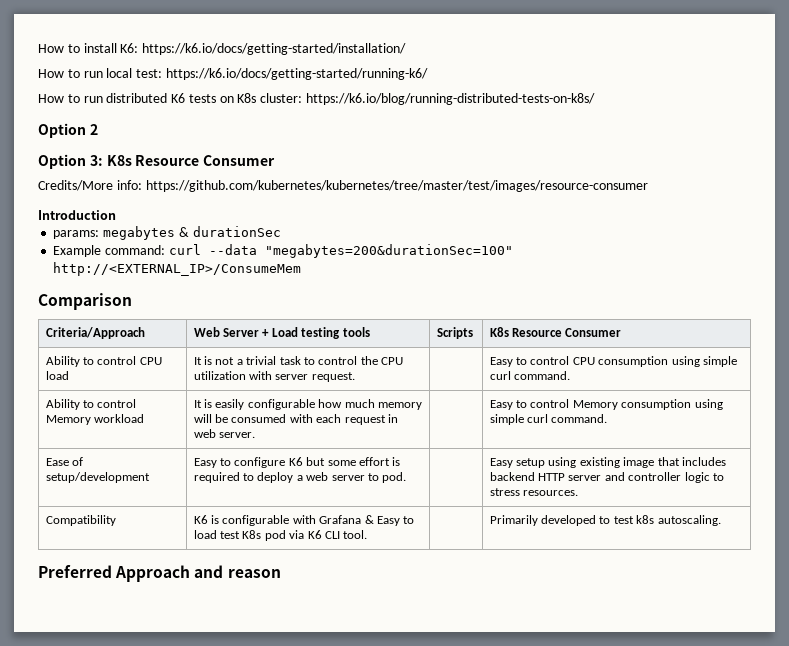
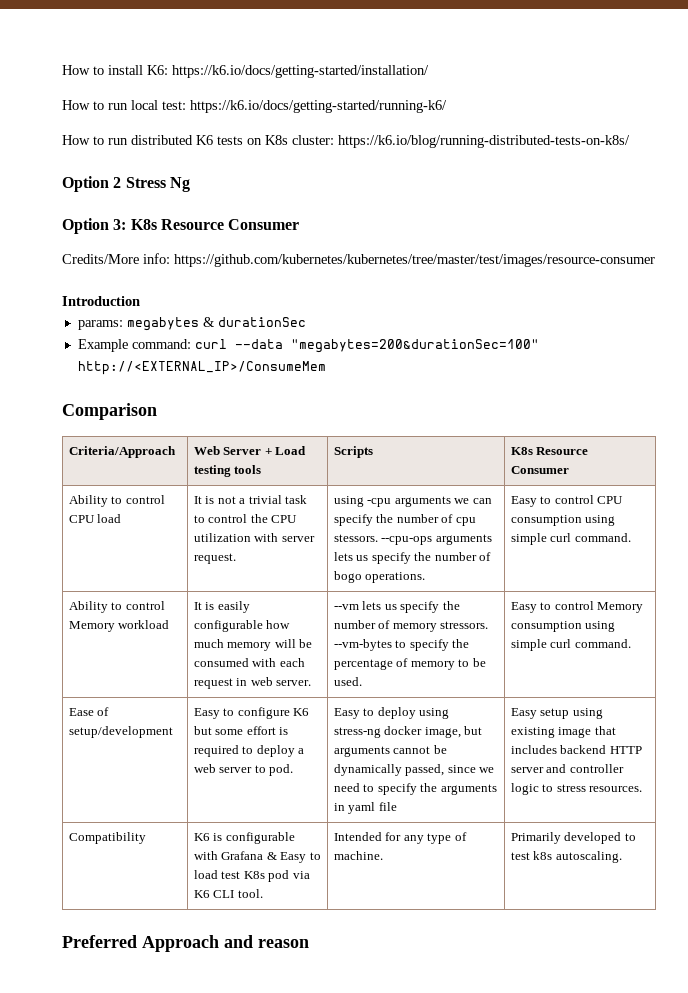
- Option 2
+ Option 2 Stress Ng
+ using -cpu arguments we can specify the number of cpu stessors. --cpu-ops arguments lets us specify the number of bogo operations.
+ --vm lets us specify the number of memory stressors. --vm-bytes to specify the percentage of memory to be used.
+ Easy to deploy using stress-ng docker image, but arguments cannot be dynamically passed, since we need to specify the arguments in yaml file
- Compatibility | K6 is configurable with Grafana & Easy to load test K8s pod via K6 CLI tool. | | Primarily developed to test k8s autoscaling.
+ Compatibility | K6 is configurable with Grafana & Easy to load test K8s pod via K6 CLI tool. | Intended for any type of machine. | Primarily developed to test k8s autoscaling.

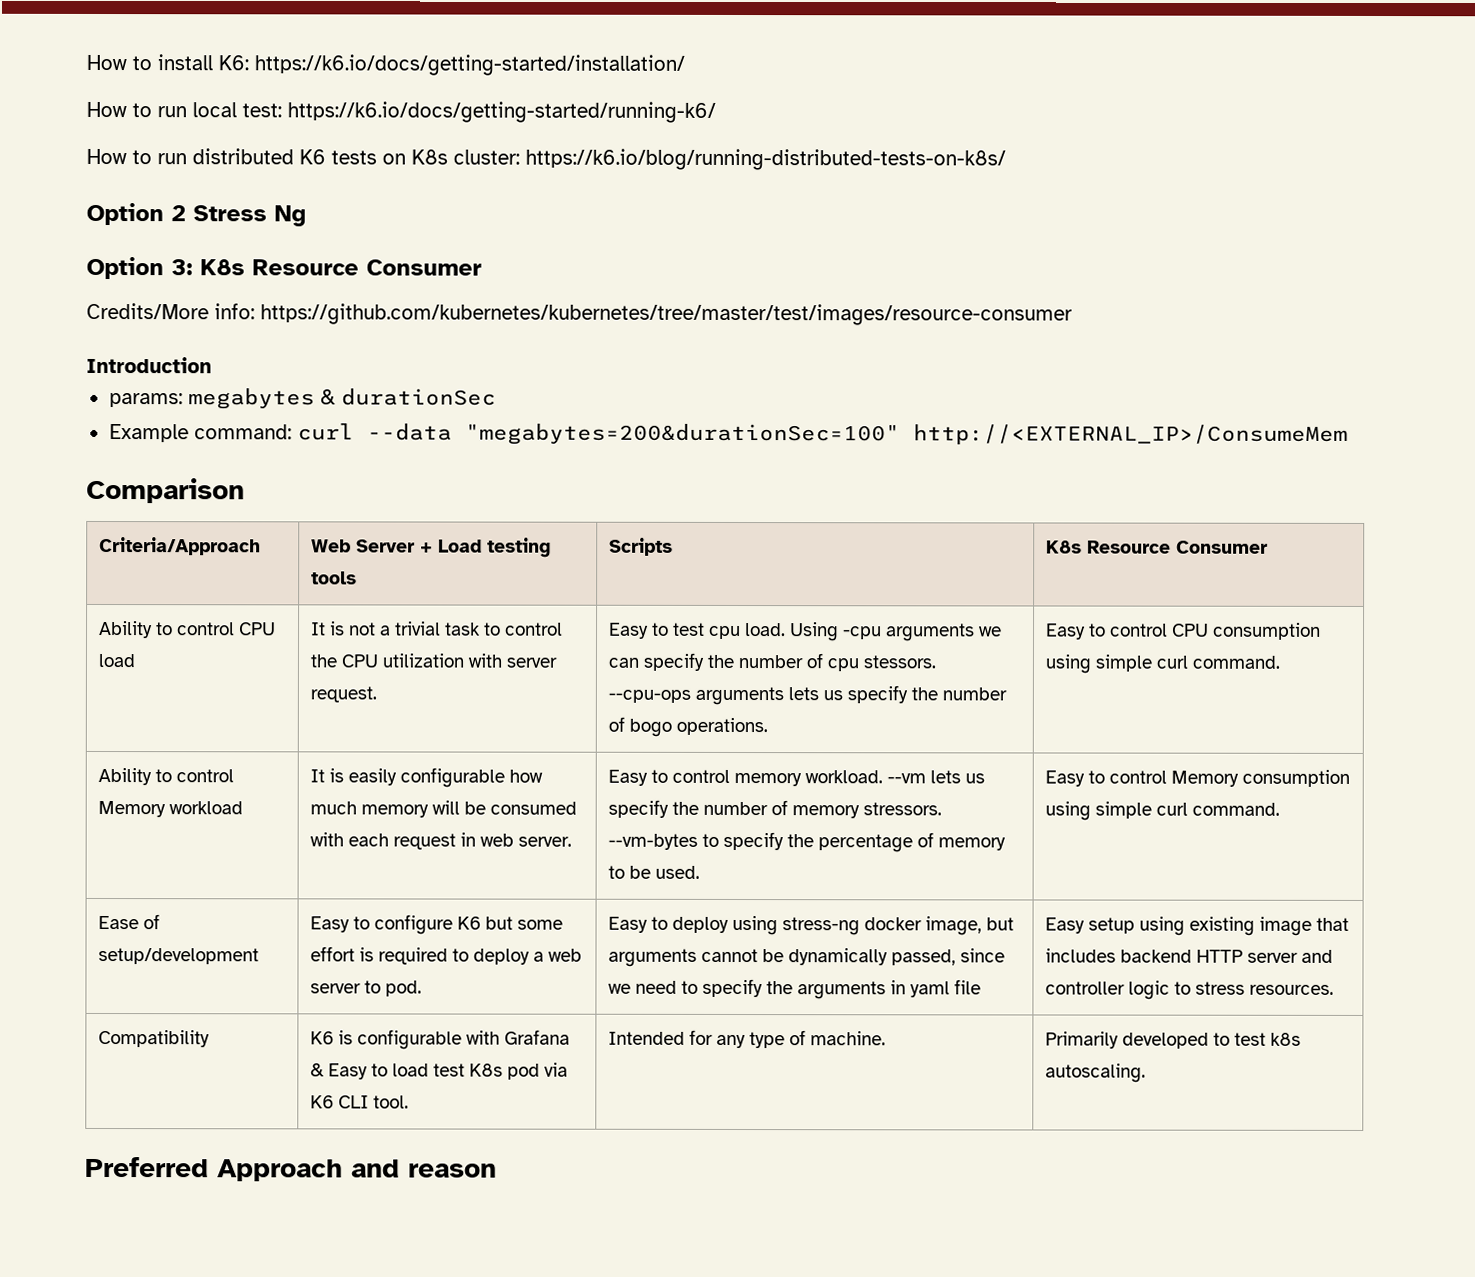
- using -cpu arguments we can specify the number of cpu stessors.
+ Easy to test cpu load. Using -cpu arguments we can specify the number of cpu stessors.
+ Easy to control memory workload.

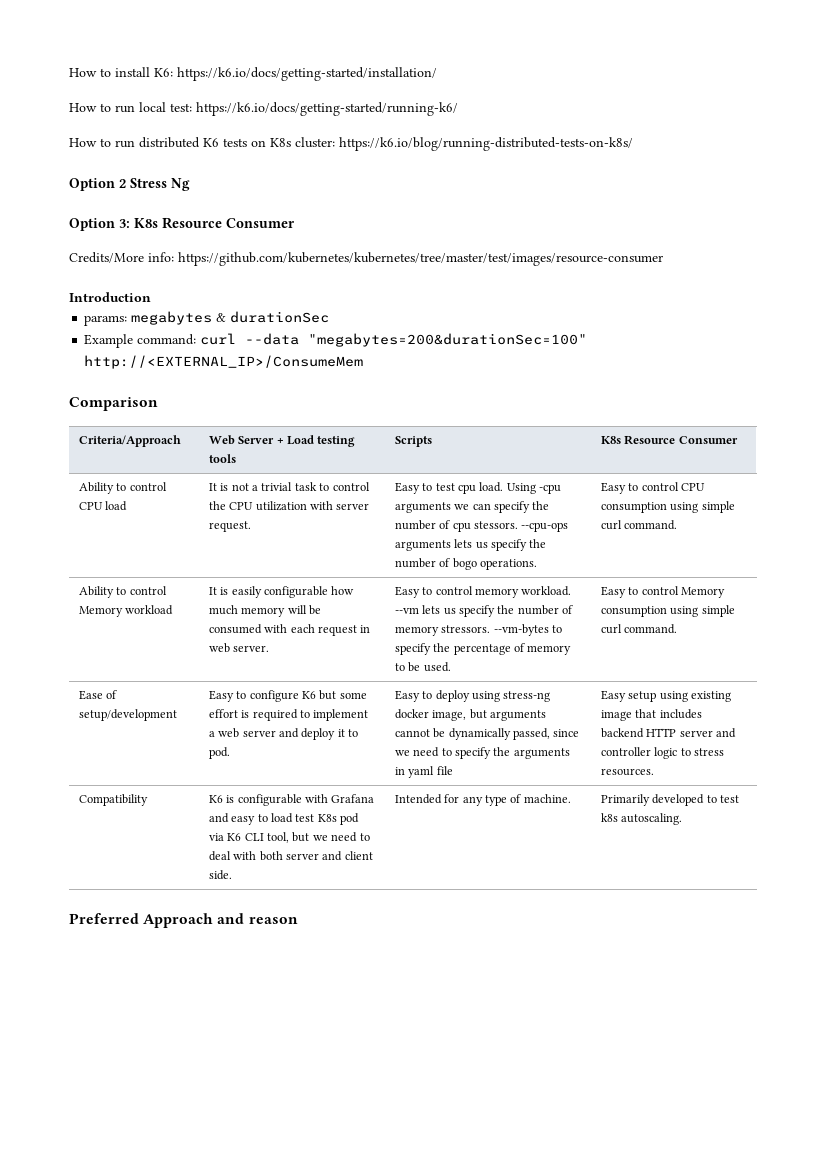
- Easy to configure K6 but some effort is required to deploy a web server to pod.
+ Easy to configure K6 but some effort is required to implement a web server and deploy it to pod.
- Compatibility | K6 is configurable with Grafana & Easy to load test K8s pod via K6 CLI tool. | Intended for any type of machine. | Primarily developed to test k8s autoscaling.
+ Compatibility | K6 is configurable with Grafana and easy to load test K8s pod via K6 CLI tool, but we need to deal with both server and client side. | Intended for any type of machine. | Primarily developed to test k8s autoscaling.

